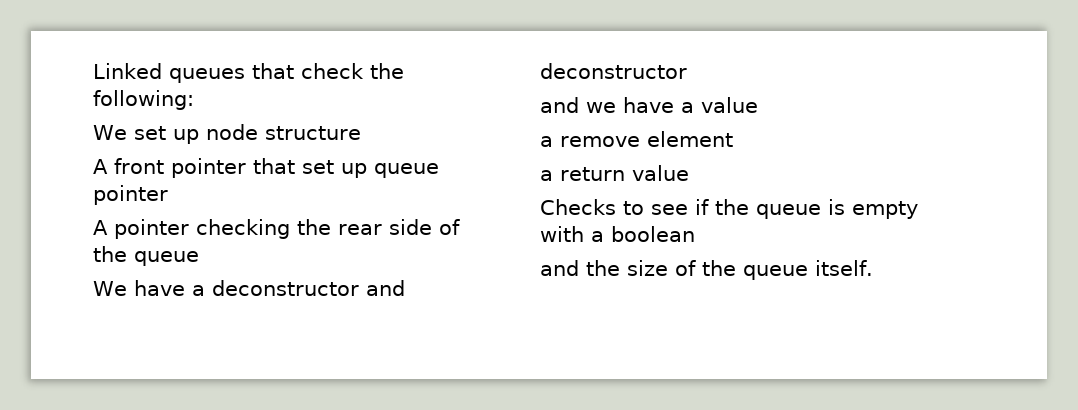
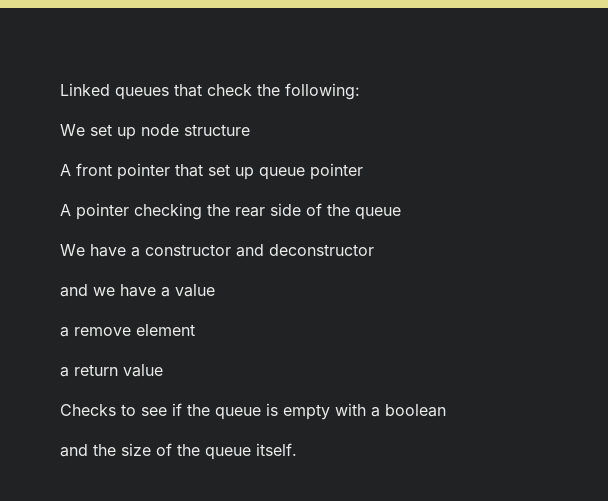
- We have a deconstructor and deconstructor
+ We have a constructor and deconstructor

